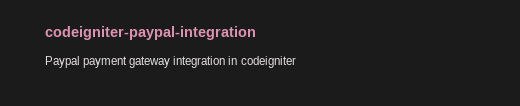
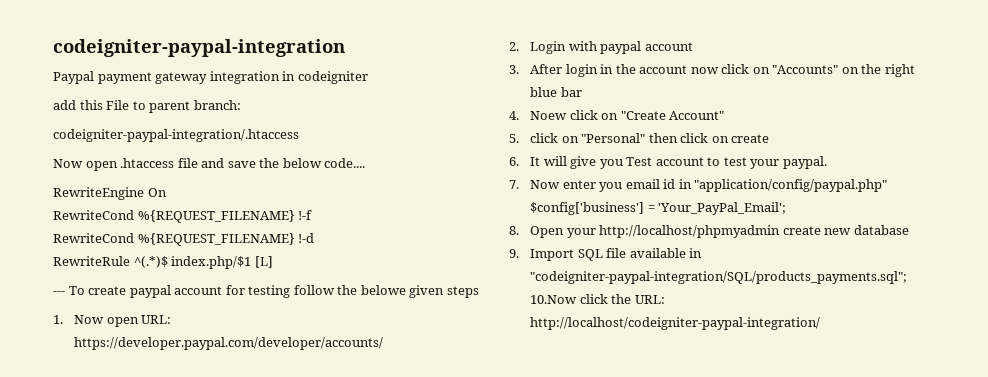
+ add this File to parent branch:
+ codeigniter-paypal-integration/.htaccess
+ Now open .htaccess file and save the below code....
+ RewriteEngine On
+ RewriteCond %{REQUEST_FILENAME} !-f
+ RewriteCond %{REQUEST_FILENAME} !-d
+ RewriteRule ^(.*)$ index.php/$1 [L]
+ --- To create paypal account for testing follow the belowe given steps
+ 1. Now open URL: https://developer.paypal.com/developer/accounts/
+ 2. Login with paypal account
+ 3. After login in the account now click on "Accounts" on the right blue bar
+ 4. Noew click on "Create Account"
+ 5. click on "Personal" then click on create
+ 6. It will give you Test account to test your paypal.
+ 7. Now enter you email id in "application/config/paypal.php" $config['business'] = 'Your_PayPal_Email';
+ 8. Open your http://localhost/phpmyadmin create new database
+ 9. Import SQL file available in "codeigniter-paypal-integration/SQL/products_payments.sql"; 10.Now click the URL: http://localhost/codeigniter-paypal-integration/

